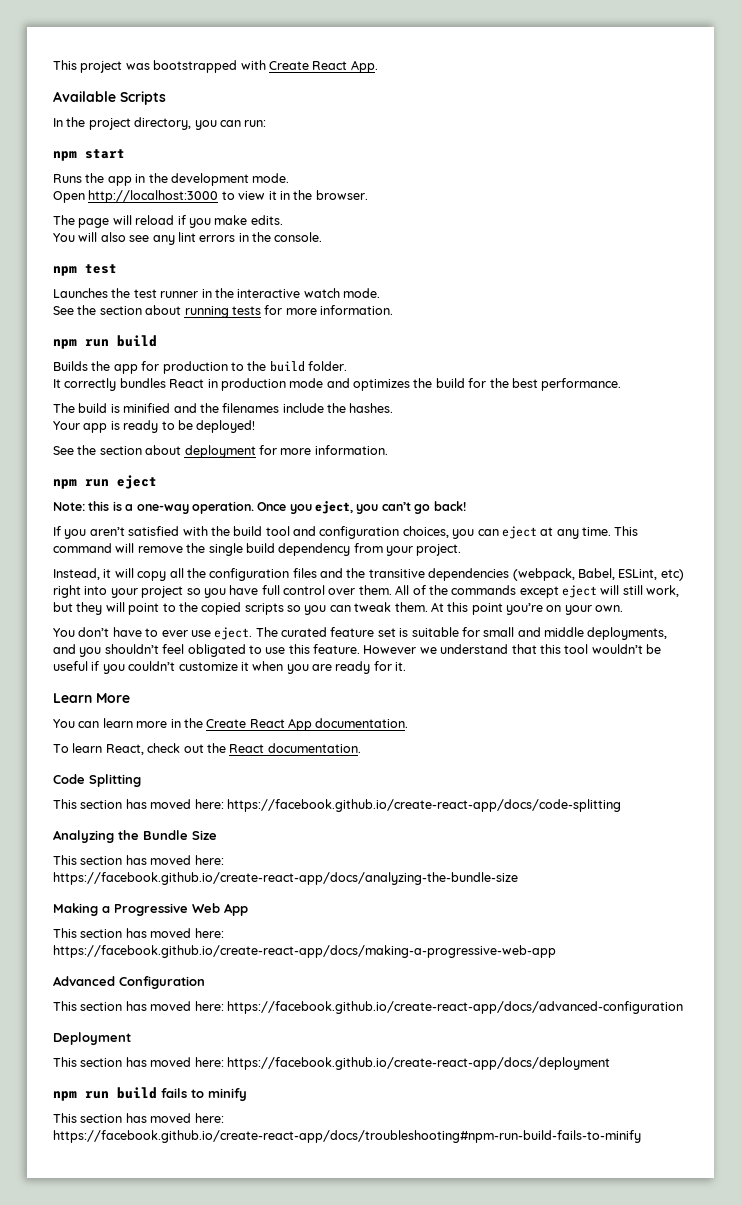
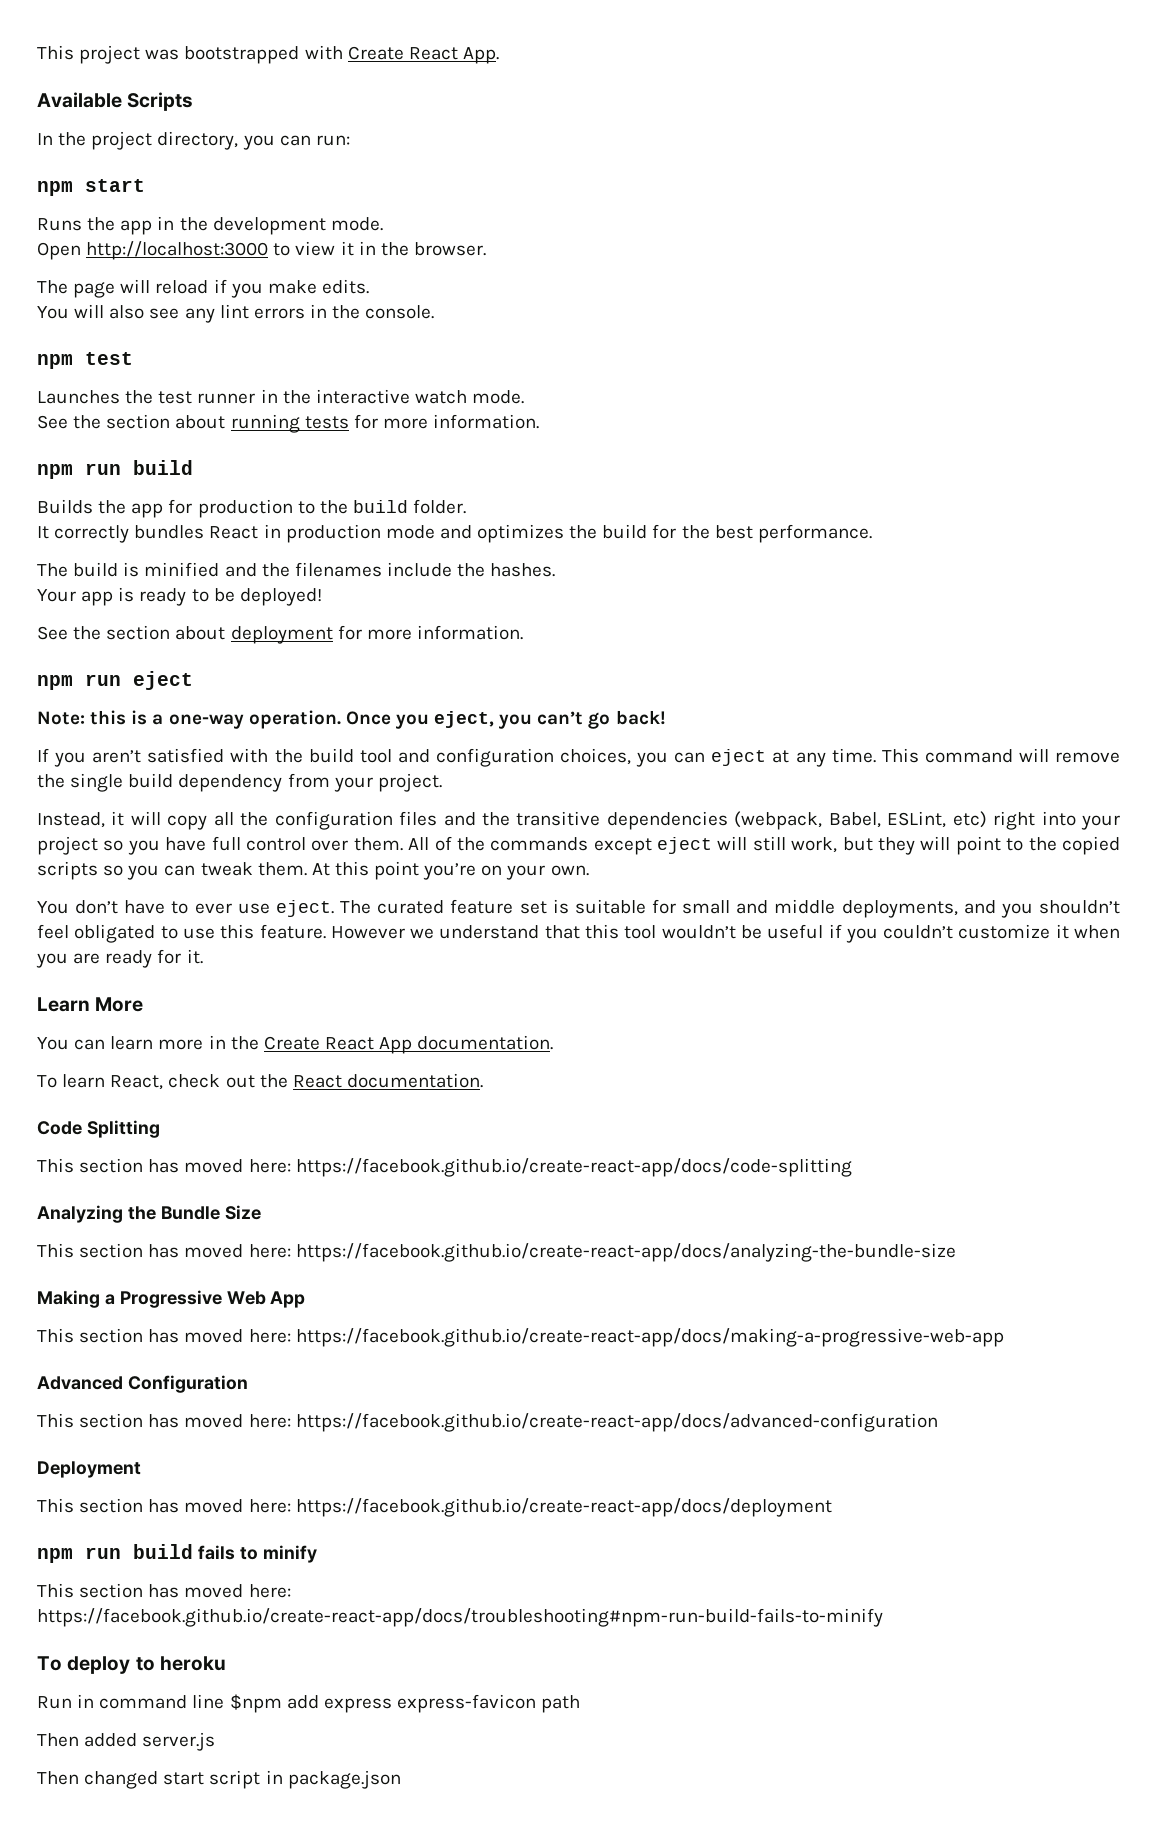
+ To deploy to heroku
+ Run in command line $npm add express express-favicon path
+ Then added server.js
+ Then changed start script in package.json

